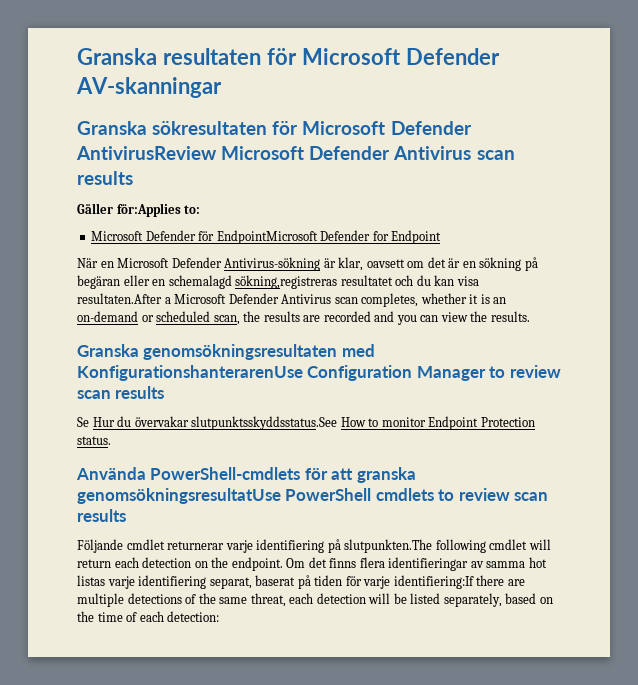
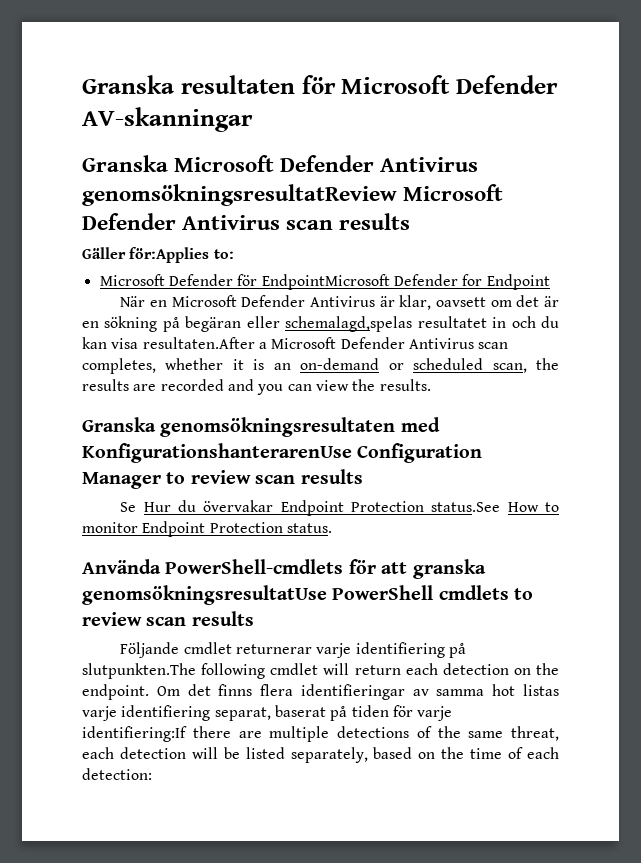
- Granska sökresultaten för Microsoft Defender AntivirusReview Microsoft Defender Antivirus scan results
+ Granska Microsoft Defender Antivirus genomsökningsresultatReview Microsoft Defender Antivirus scan results
- När en Microsoft Defender Antivirus-sökning är klar, oavsett om det är en sökning på begäran eller en schemalagd sökning,registreras resultatet och du kan visa resultaten.After a Microsoft Defender Antivirus scan completes, whether it is an on-demand or scheduled scan, the results are recorded and you can view the results.
+ När en Microsoft Defender Antivirus är klar, oavsett om det är en sökning på begäran eller schemalagd,spelas resultatet in och du kan visa resultaten.After a Microsoft Defender Antivirus scan completes, whether it is an on-demand or scheduled scan, the results are recorded and you can view the results.
- Se Hur du övervakar slutpunktsskyddsstatus.See How to monitor Endpoint Protection status.
+ Se Hur du övervakar Endpoint Protection status.See How to monitor Endpoint Protection status.

